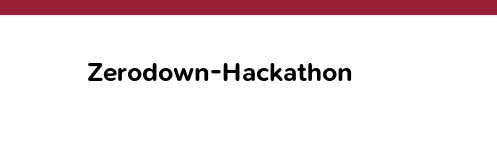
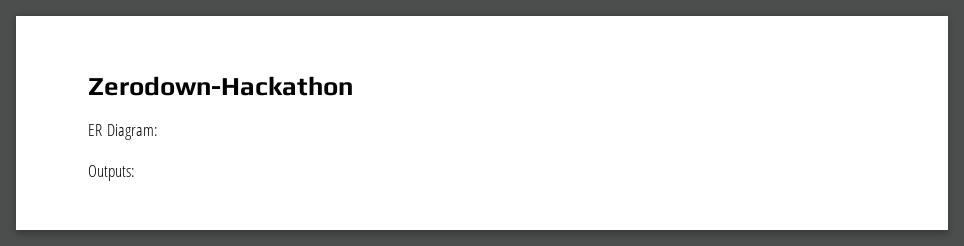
+ ER Diagram:
+ Outputs:

